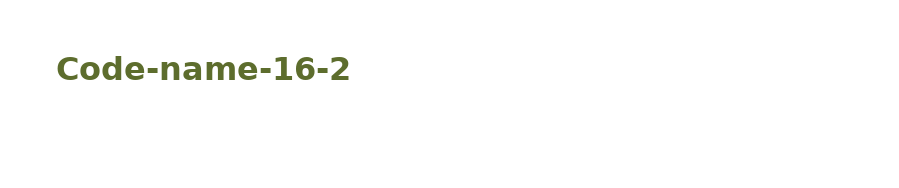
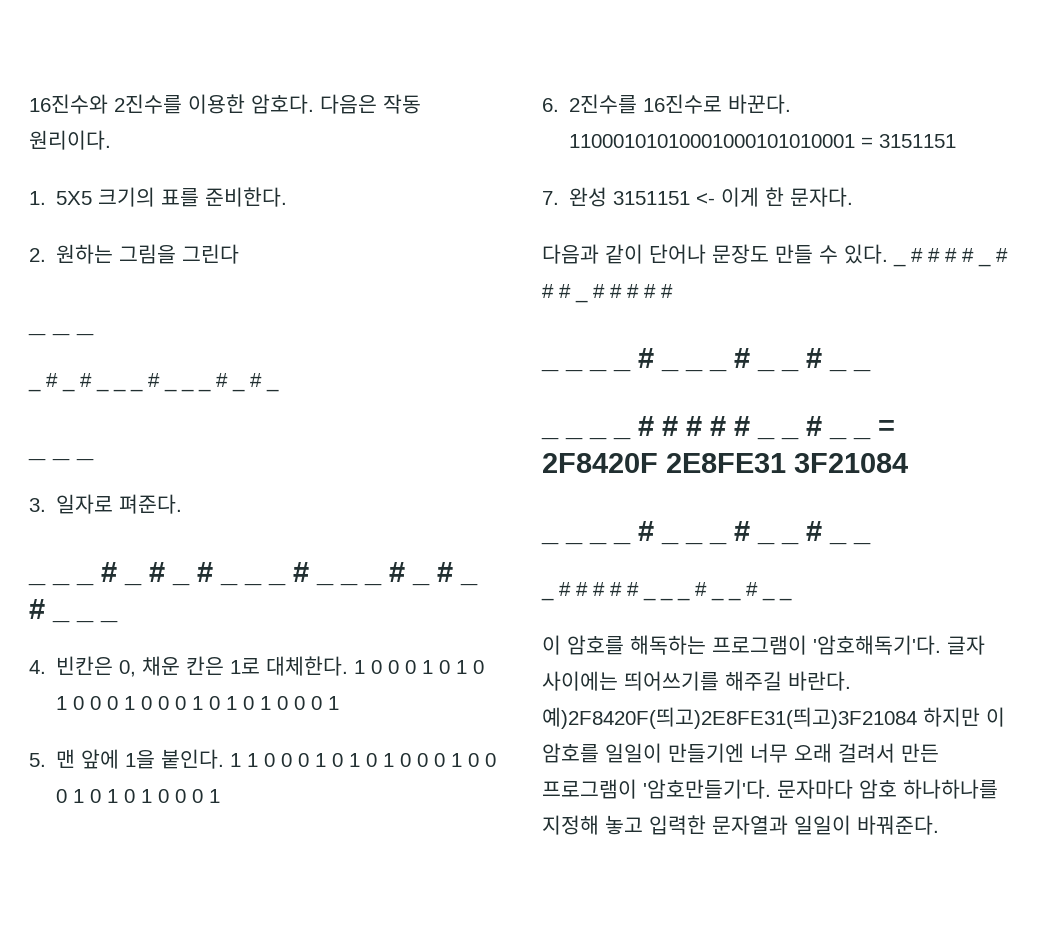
- Code-name-16-2
+ 16진수와 2진수를 이용한 암호다. 다음은 작동 원리이다.
+ 1. 5X5 크기의 표를 준비한다.
+ 2. 원하는 그림을 그린다
+ _ _ _
+ _ # _ # _ _ _ # _ _ _ # _ # _
+ _ _ _
+ 3. 일자로 펴준다.
+ _ _ _ # _ # _ # _ _ _ # _ _ _ # _ # _ # _ _ _
+ 4. 빈칸은 0, 채운 칸은 1로 대체한다. 1 0 0 0 1 0 1 0 1 0 0 0 1 0 0 0 1 0 1 0 1 0 0 0 1
+ 5. 맨 앞에 1을 붙인다. 1 1 0 0 0 1 0 1 0 1 0 0 0 1 0 0 0 1 0 1 0 1 0 0 0 1
+ 6. 2진수를 16진수로 바꾼다. 11000101010001000101010001 = 3151151
+ 7. 완성 3151151 <- 이게 한 문자다.
+ 다음과 같이 단어나 문장도 만들 수 있다. _ # # # # _ # # # _ # # # # #
+ _ _ _ _ # _ _ _ # _ _ # _ _
+ _ _ _ _ # # # # # _ _ # _ _ = 2F8420F 2E8FE31 3F21084
+ _ _ _ _ # _ _ _ # _ _ # _ _
+ _ # # # # # _ _ _ # _ _ # _ _
+ 이 암호를 해독하는 프로그램이 '암호해독기'다. 글자 사이에는 띄어쓰기를 해주길 바란다. 예)2F8420F(띄고)2E8FE31(띄고)3F21084 하지만 이 암호를 일일이 만들기엔 너무 오래 걸려서 만든 프로그램이 '암호만들기'다. 문자마다 암호 하나하나를 지정해 놓고 입력한 문자열과 일일이 바꿔준다.

